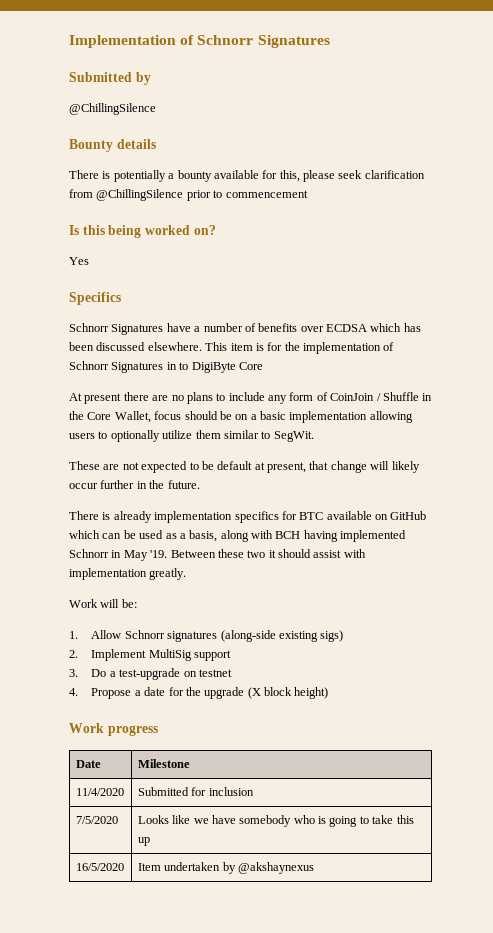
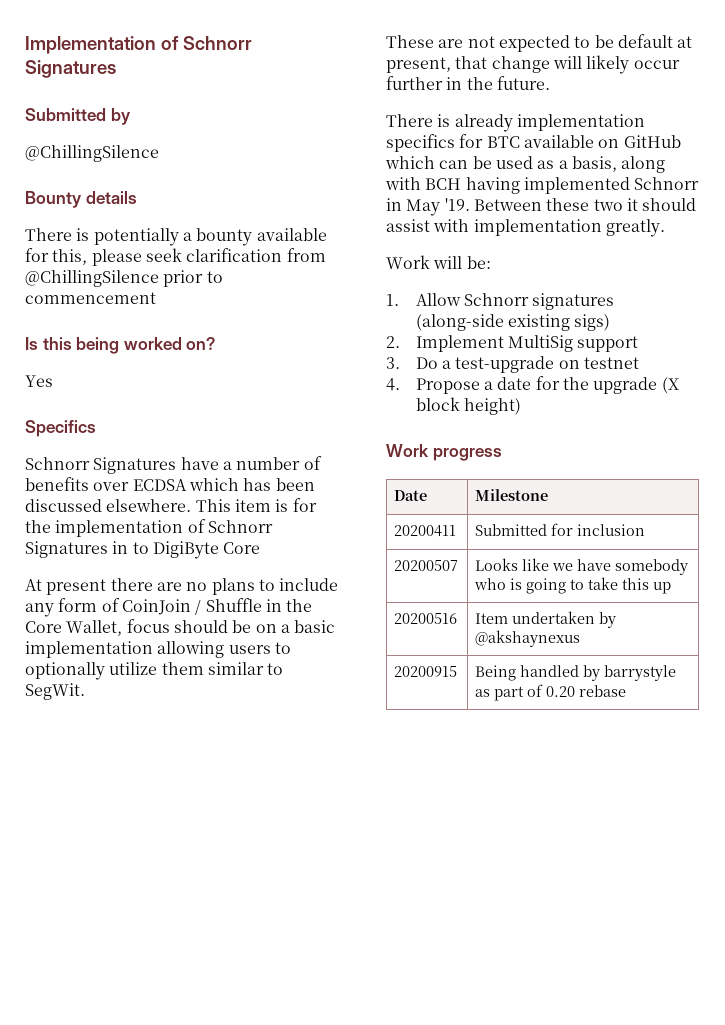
- 11/4/2020 | Submitted for inclusion
+ 20200411 | Submitted for inclusion
- 7/5/2020 | Looks like we have somebody who is going to take this up
+ 20200507 | Looks like we have somebody who is going to take this up
- 16/5/2020 | Item undertaken by @akshaynexus
+ 20200516 | Item undertaken by @akshaynexus
+ 20200915 | Being handled by barrystyle as part of 0.20 rebase

